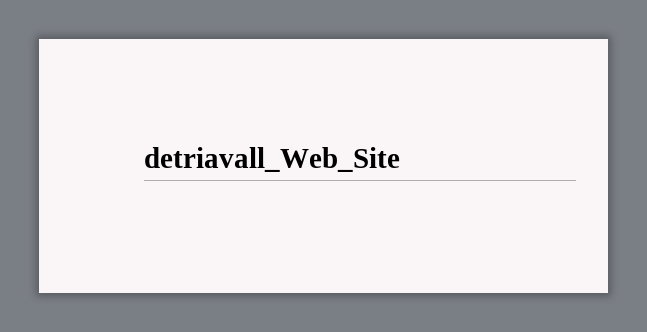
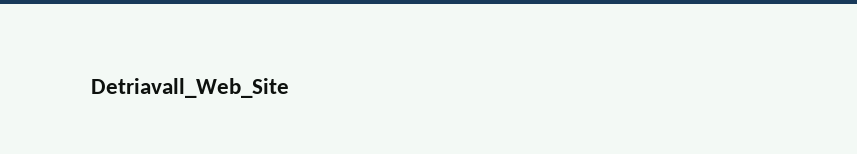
- detriavall_Web_Site
+ Detriavall_Web_Site

